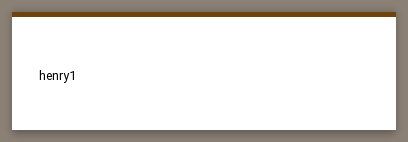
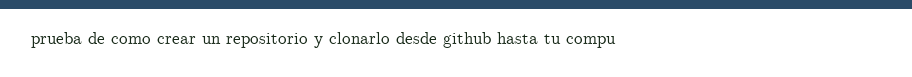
- henry1
+ prueba de como crear un repositorio y clonarlo desde github hasta tu compu

